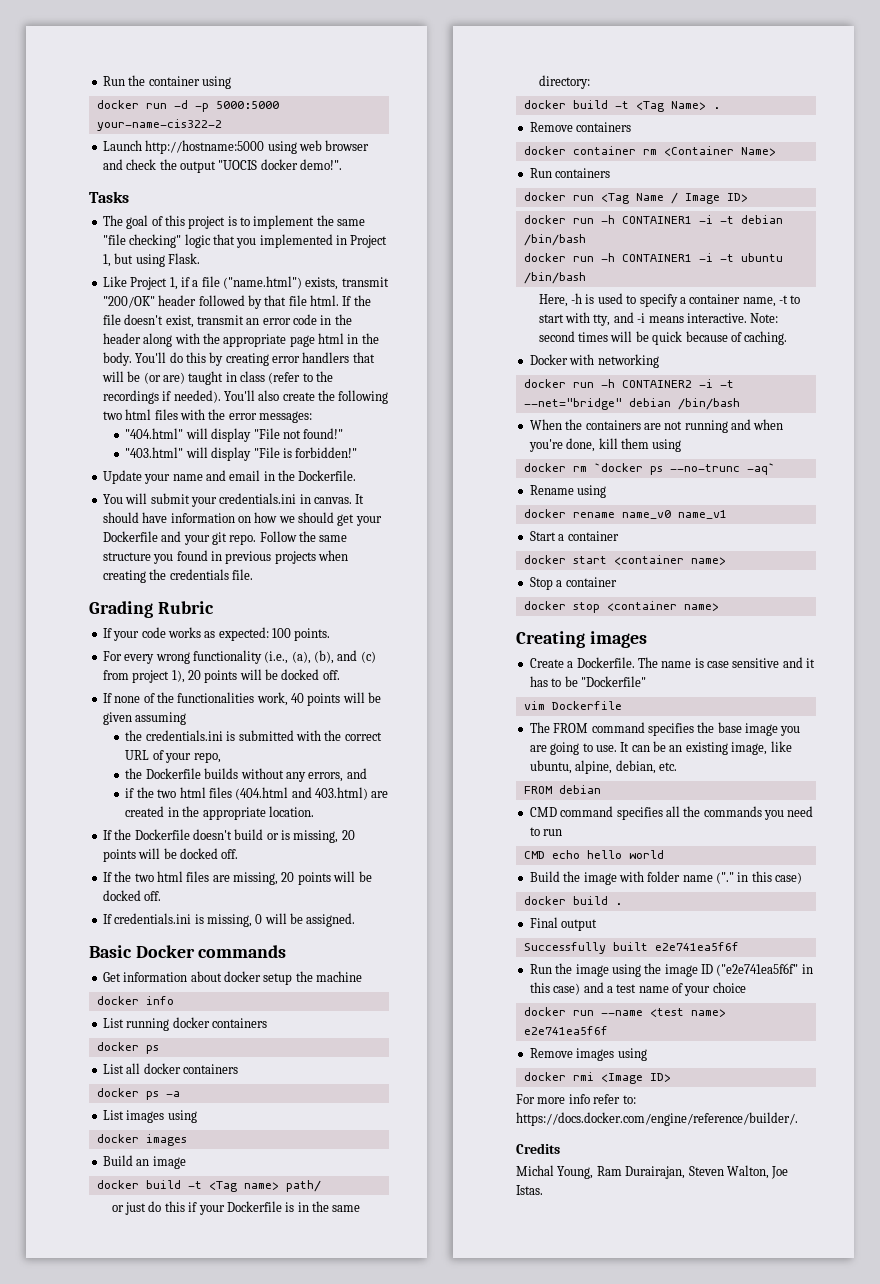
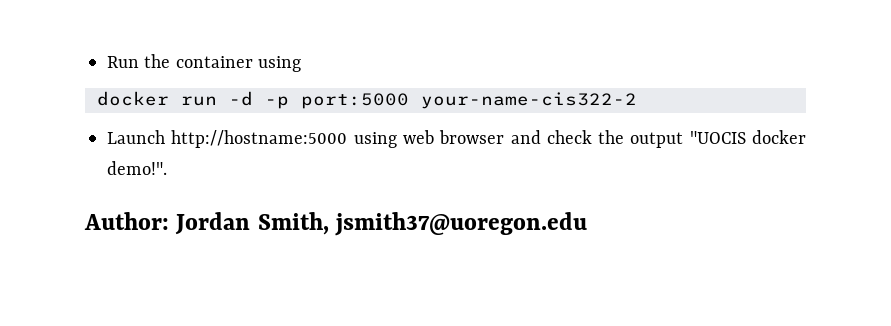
- docker run -d -p 5000:5000 your-name-cis322-2
+ docker run -d -p port:5000 your-name-cis322-2
- Tasks
- The goal of this project is to implement the same "file checking" logic that you implemented in Project 1, but using Flask.
- Like Project 1, if a file ("name.html") exists, transmit "200/OK" header followed by that file html. If the file doesn't exist, transmit an error code in the header along with the appropriate page html in the body. You'll do this by creating error handlers that will be (or are) taught in class (refer to the recordings if needed). You'll also create the following two html files with the error messages:
- "404.html" will display "File not found!"
- "403.html" will display "File is forbidden!"
- Update your name and email in the Dockerfile.
- You will submit your credentials.ini in canvas. It should have information on how we should get your Dockerfile and your git repo. Follow the same structure you found in previous projects when creating the credentials file.
- Grading Rubric
- If your code works as expected: 100 points.
- For every wrong functionality (i.e., (a), (b), and (c) from project 1), 20 points will be docked off.
- If none of the functionalities work, 40 points will be given assuming
- the credentials.ini is submitted with the correct URL of your repo,
- the Dockerfile builds without any errors, and
- if the two html files (404.html and 403.html) are created in the appropriate location.
- If the Dockerfile doesn't build or is missing, 20 points will be docked off.
- If the two html files are missing, 20 points will be docked off.
- If credentials.ini is missing, 0 will be assigned.
- Basic Docker commands
- Get information about docker setup the machine
- docker info
- List running docker containers
- docker ps
- List all docker containers
- docker ps -a
- List images using
- docker images
- Build an image
- docker build -t <Tag name> path/
- or just do this if your Dockerfile is in the same directory:
- docker build -t <Tag Name> .
- Remove containers
- docker container rm <Container Name>
- Run containers
- docker run <Tag Name / Image ID>
- docker run -h CONTAINER1 -i -t debian /bin/bash
- docker run -h CONTAINER1 -i -t ubuntu /bin/bash
- Here, -h is used to specify a container name, -t to start with tty, and -i means interactive. Note: second times will be quick because of caching.
- Docker with networking
- docker run -h CONTAINER2 -i -t --net="bridge" debian /bin/bash
- When the containers are not running and when you're done, kill them using
- docker rm `docker ps --no-trunc -aq`
- Rename using
- docker rename name_v0 name_v1
- Start a container
- docker start <container name>
- Stop a container
- docker stop <container name>
- Creating images
- Create a Dockerfile. The name is case sensitive and it has to be "Dockerfile"
- vim Dockerfile
- The FROM command specifies the base image you are going to use. It can be an existing image, like ubuntu, alpine, debian, etc.
- FROM debian
- CMD command specifies all the commands you need to run
- CMD echo hello world
- Build the image with folder name ("." in this case)
- docker build .
- Final output
- Successfully built e2e741ea5f6f
- Run the image using the image ID ("e2e741ea5f6f" in this case) and a test name of your choice
- docker run --name <test name> e2e741ea5f6f
- Remove images using
- docker rmi <Image ID>
- For more info refer to: https://docs.docker.com/engine/reference/builder/.
- Credits
- Michal Young, Ram Durairajan, Steven Walton, Joe Istas.
+ Author: Jordan Smith, jsmith37@uoregon.edu

